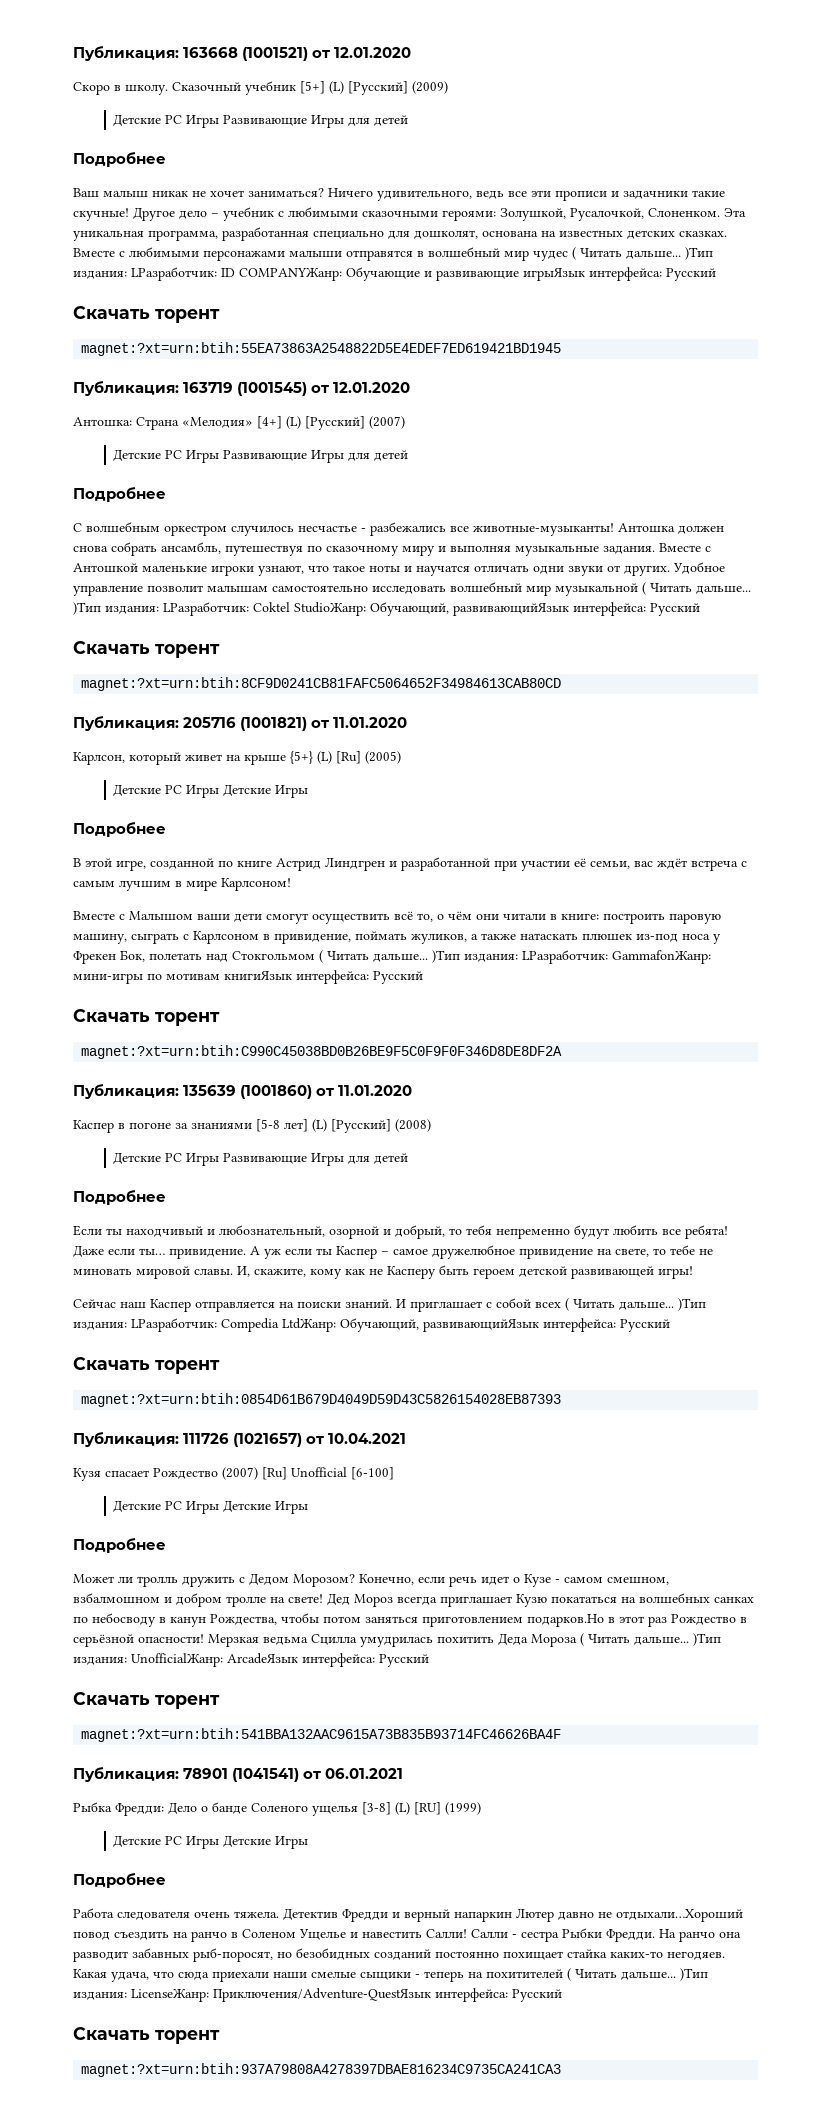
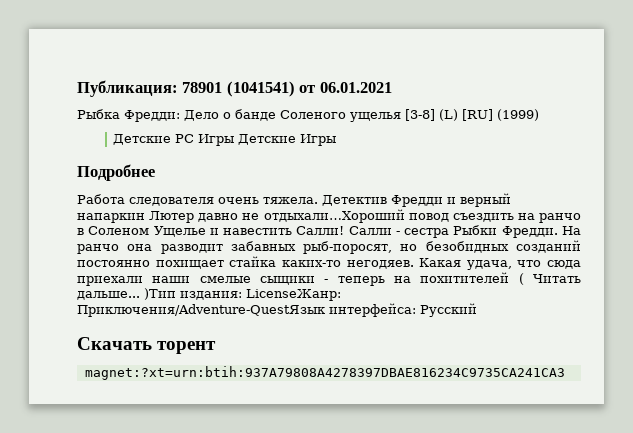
- Публикация: 163668 (1001521) от 12.01.2020
- Скоро в школу. Сказочный учебник [5+] (L) [Русский] (2009)
- Детские PC Игры Развивающие Игры для детей
- Подробнее
- Ваш малыш никак не хочет заниматься? Ничего удивительного, ведь все эти прописи и задачники такие скучные! Другое дело – учебник с любимыми сказочными героями: Золушкой, Русалочкой, Слоненком. Эта уникальная программа, разработанная специально для дошколят, основана на известных детских сказках. Вместе с любимыми персонажами малыши отправятся в волшебный мир чудес ( Читать дальше... )Тип издания: LРазработчик: ID COMPANYЖанр: Обучающие и развивающие игрыЯзык интерфейса: Русский
- Скачать торент
- magnet:?xt=urn:btih:55EA73863A2548822D5E4EDEF7ED619421BD1945
- Публикация: 163719 (1001545) от 12.01.2020
- Антошка: Страна «Мелодия» [4+] (L) [Русский] (2007)
- Детские PC Игры Развивающие Игры для детей
- Подробнее
- С волшебным оркестром случилось несчастье - разбежались все животные-музыканты! Антошка должен снова собрать ансамбль, путешествуя по сказочному миру и выполняя музыкальные задания. Вместе с Антошкой маленькие игроки узнают, что такое ноты и научатся отличать одни звуки от других. Удобное управление позволит малышам самостоятельно исследовать волшебный мир музыкальной ( Читать дальше... )Тип издания: LРазработчик: Coktel StudioЖанр: Обучающий, развивающийЯзык интерфейса: Русский
- Скачать торент
- magnet:?xt=urn:btih:8CF9D0241CB81FAFC5064652F34984613CAB80CD
- Публикация: 205716 (1001821) от 11.01.2020
- Карлсон, который живет на крыше {5+} (L) [Ru] (2005)
- Детские PC Игры Детские Игры
- Подробнее
- В этой игре, созданной по книге Астрид Линдгрен и разработанной при участии её семьи, вас ждёт встреча с самым лучшим в мире Карлсоном!
- Вместе с Малышом ваши дети смогут осуществить всё то, о чём они читали в книге: построить паровую машину, сыграть с Карлсоном в привидение, поймать жуликов, а также натаскать плюшек из-под носа у Фрекен Бок, полетать над Стокгольмом ( Читать дальше... )Тип издания: LРазработчик: GammafonЖанр: мини-игры по мотивам книгиЯзык интерфейса: Русский
- Скачать торент
- magnet:?xt=urn:btih:C990C45038BD0B26BE9F5C0F9F0F346D8DE8DF2A
- Публикация: 135639 (1001860) от 11.01.2020
- Каспер в погоне за знаниями [5-8 лет] (L) [Русский] (2008)
- Детские PC Игры Развивающие Игры для детей
- Подробнее
- Если ты находчивый и любознательный, озорной и добрый, то тебя непременно будут любить все ребята! Даже если ты… привидение. А уж если ты Каспер – самое дружелюбное привидение на свете, то тебе не миновать мировой славы. И, скажите, кому как не Касперу быть героем детской развивающей игры!
- Сейчас наш Каспер отправляется на поиски знаний. И приглашает с собой всех ( Читать дальше... )Тип издания: LРазработчик: Compedia LtdЖанр: Обучающий, развивающийЯзык интерфейса: Русский
- Скачать торент
- magnet:?xt=urn:btih:0854D61B679D4049D59D43C5826154028EB87393
- Публикация: 111726 (1021657) от 10.04.2021
- Кузя спасает Рождество (2007) [Ru] Unofficial [6-100]
- Детские PC Игры Детские Игры
- Подробнее
- Может ли тролль дружить с Дедом Морозом? Конечно, если речь идет о Кузе - самом смешном, взбалмошном и добром тролле на свете! Дед Мороз всегда приглашает Кузю покататься на волшебных санках по небосводу в канун Рождества, чтобы потом заняться приготовлением подарков.Но в этот раз Рождество в серьёзной опасности! Мерзкая ведьма Сцилла умудрилась похитить Деда Мороза ( Читать дальше... )Тип издания: UnofficialЖанр: ArcadeЯзык интерфейса: Русский
- Скачать торент
- magnet:?xt=urn:btih:541BBA132AAC9615A73B835B93714FC46626BA4F

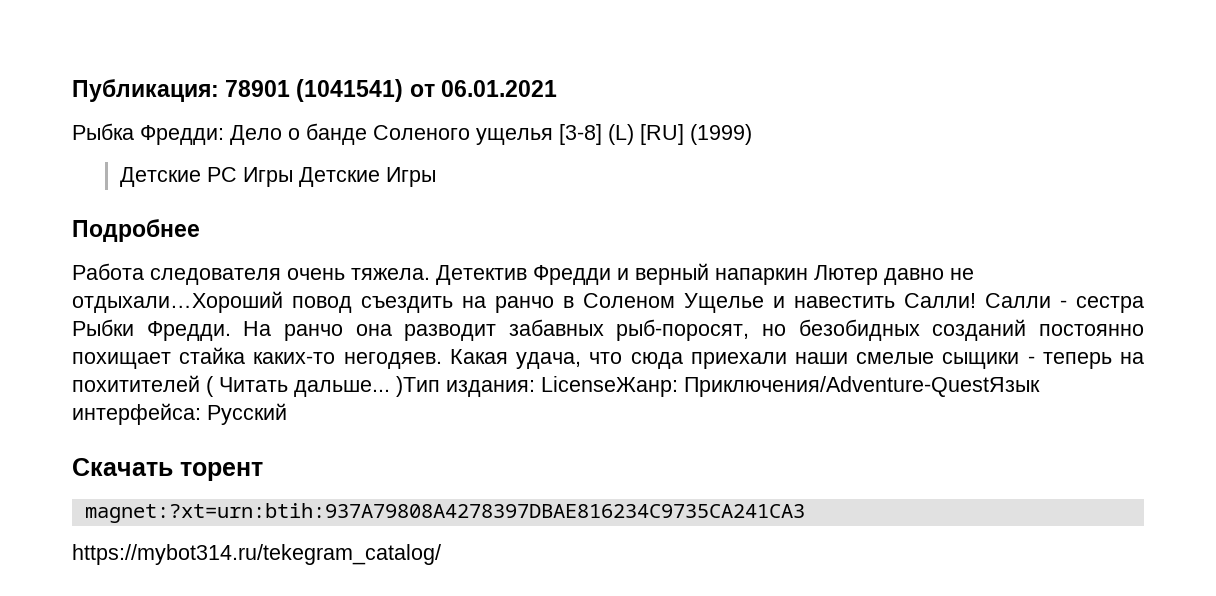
+ https://mybot314.ru/tekegram_catalog/

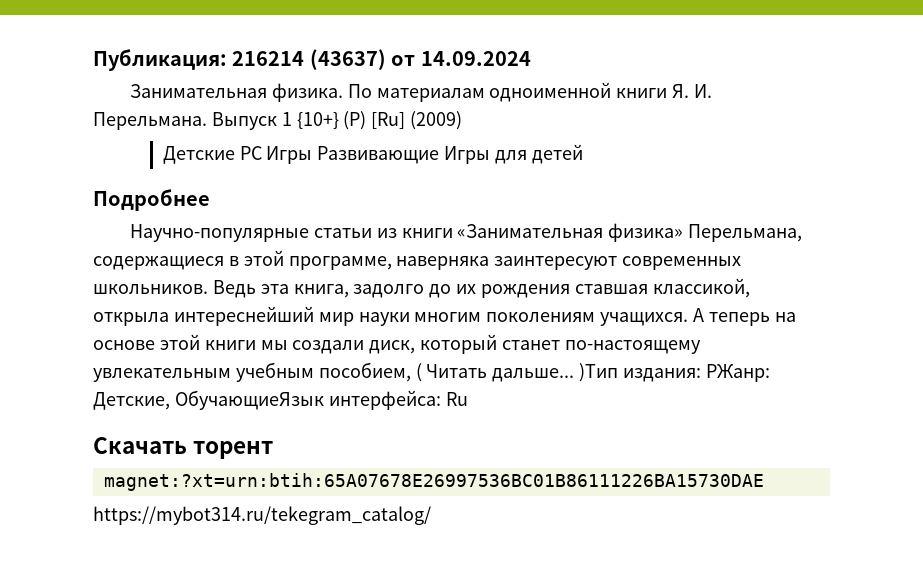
- Публикация: 78901 (1041541) от 06.01.2021
- Рыбка Фредди: Дело о банде Соленого ущелья [3-8] (L) [RU] (1999)
+ Публикация: 216214 (43637) от 14.09.2024
+ Занимательная физика. По материалам одноименной книги Я. И. Перельмана. Выпуск 1 {10+} (P) [Ru] (2009)
- Детские PC Игры Детские Игры
+ Детские PC Игры Развивающие Игры для детей
- Работа следователя очень тяжела. Детектив Фредди и верный напаркин Лютер давно не отдыхали…Хороший повод съездить на ранчо в Соленом Ущелье и навестить Салли! Салли - сестра Рыбки Фредди. На ранчо она разводит забавных рыб-поросят, но безобидных созданий постоянно похищает стайка каких-то негодяев. Какая удача, что сюда приехали наши смелые сыщики - теперь на похитителей ( Читать дальше... )Тип издания: LicenseЖанр: Приключения/Adventure-QuestЯзык интерфейса: Русский
+ Научно-популярные статьи из книги «Занимательная физика» Перельмана, содержащиеся в этой программе, наверняка заинтересуют современных школьников. Ведь эта книга, задолго до их рождения ставшая классикой, открыла интереснейший мир науки многим поколениям учащихся. А теперь на основе этой книги мы создали диск, который станет по-настоящему увлекательным учебным пособием, ( Читать дальше... )Тип издания: PЖанр: Детские, ОбучающиеЯзык интерфейса: Ru
- magnet:?xt=urn:btih:937A79808A4278397DBAE816234C9735CA241CA3
+ magnet:?xt=urn:btih:65A07678E26997536BC01B86111226BA15730DAE

